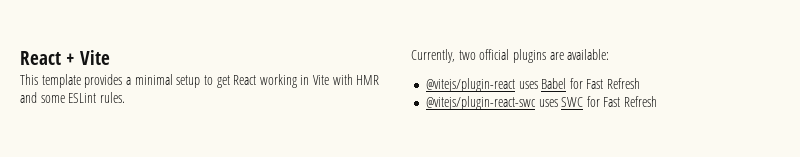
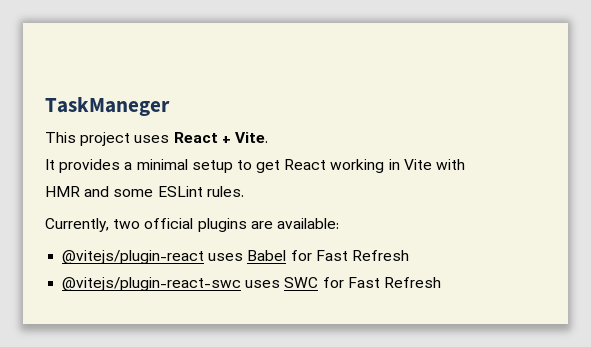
- React + Vite
- This template provides a minimal setup to get React working in Vite with HMR and some ESLint rules.
+ TaskManeger
+ This project uses React + Vite.
+ It provides a minimal setup to get React working in Vite with HMR and some ESLint rules.

